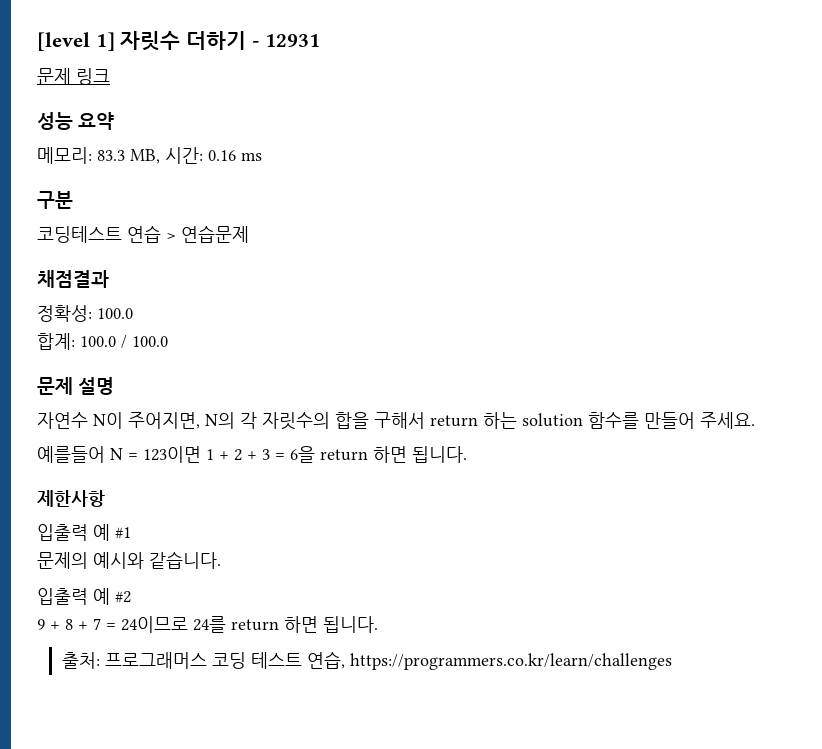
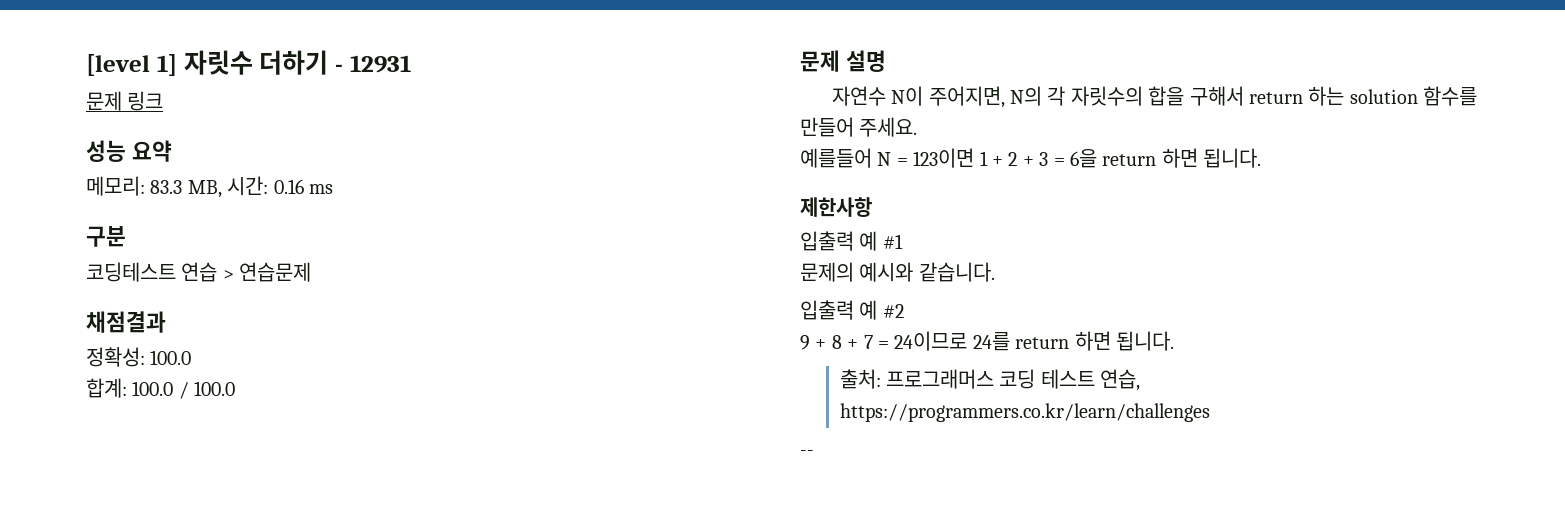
+ --

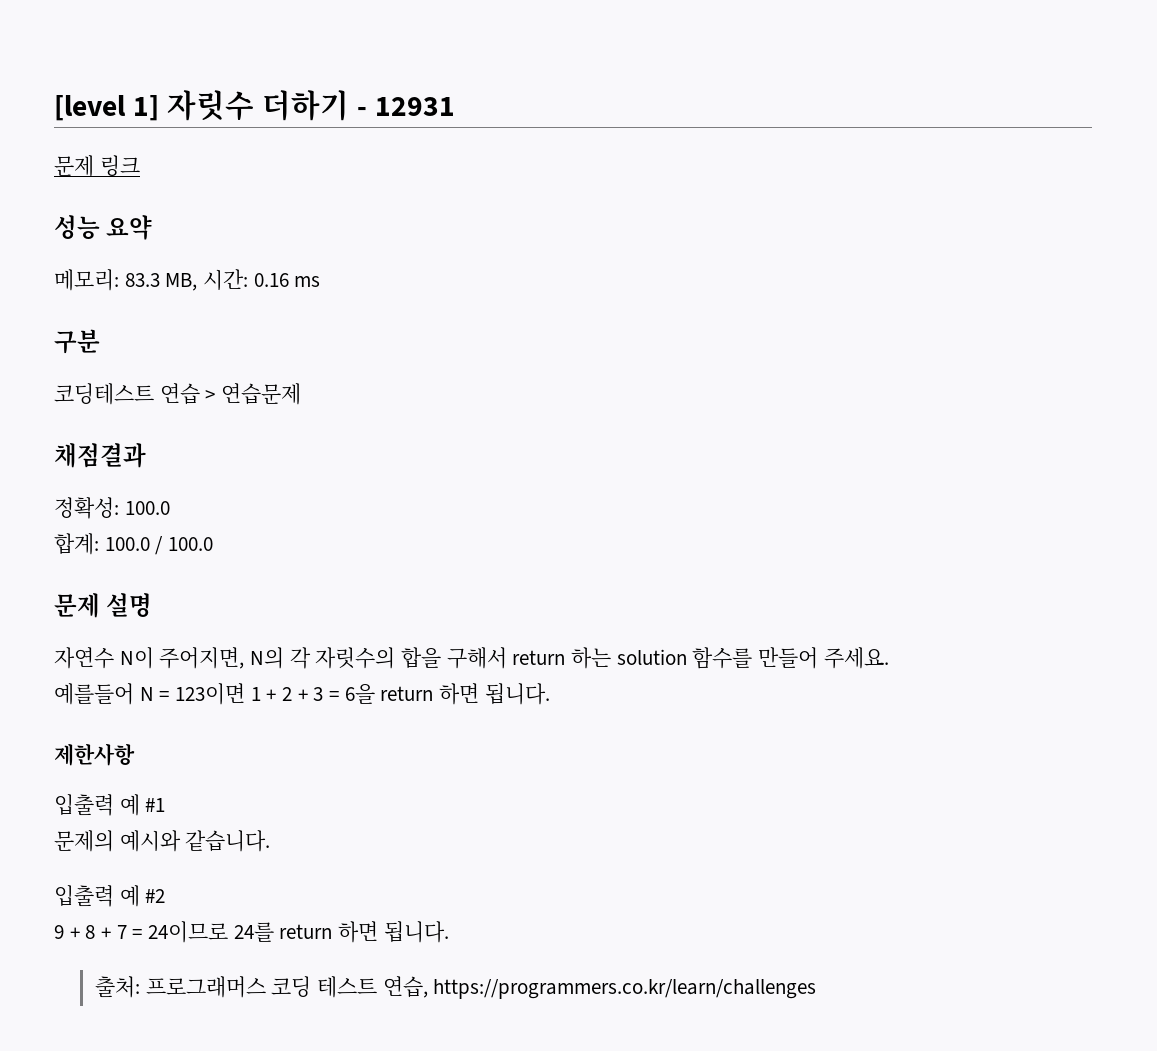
- --

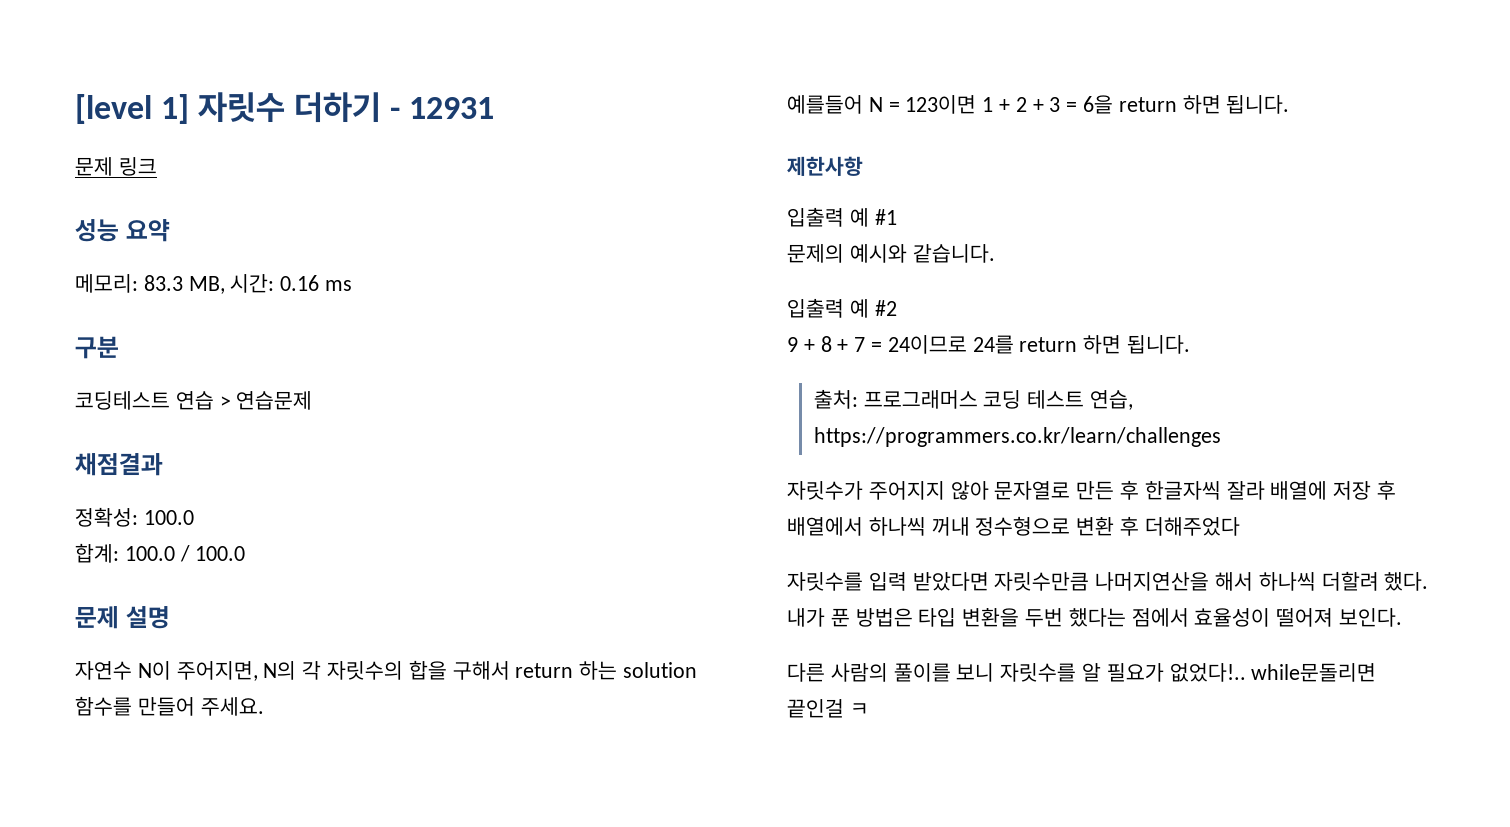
+ 자릿수가 주어지지 않아 문자열로 만든 후 한글자씩 잘라 배열에 저장 후 배열에서 하나씩 꺼내 정수형으로 변환 후 더해주었다
+ 자릿수를 입력 받았다면 자릿수만큼 나머지연산을 해서 하나씩 더할려 했다. 내가 푼 방법은 타입 변환을 두번 했다는 점에서 효율성이 떨어져 보인다.
+ 다른 사람의 풀이를 보니 자릿수를 알 필요가 없었다!.. while문돌리면 끝인걸 ㅋ

